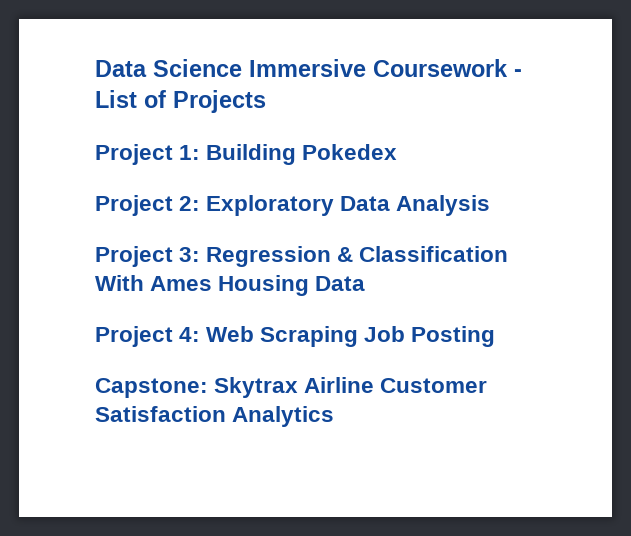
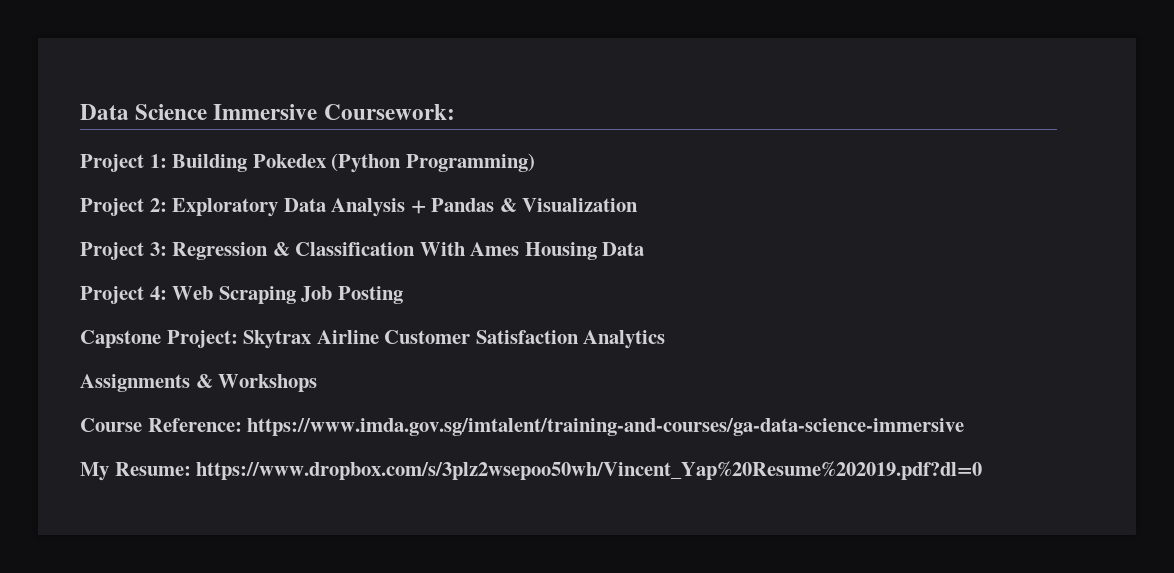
- Data Science Immersive Coursework - List of Projects
+ Data Science Immersive Coursework:
- Project 1: Building Pokedex
+ Project 1: Building Pokedex (Python Programming)
- Project 2: Exploratory Data Analysis
+ Project 2: Exploratory Data Analysis + Pandas & Visualization
- Capstone: Skytrax Airline Customer Satisfaction Analytics
+ Capstone Project: Skytrax Airline Customer Satisfaction Analytics
+ Assignments & Workshops
+ Course Reference: https://www.imda.gov.sg/imtalent/training-and-courses/ga-data-science-immersive
+ My Resume: https://www.dropbox.com/s/3plz2wsepoo50wh/Vincent_Yap%20Resume%202019.pdf?dl=0

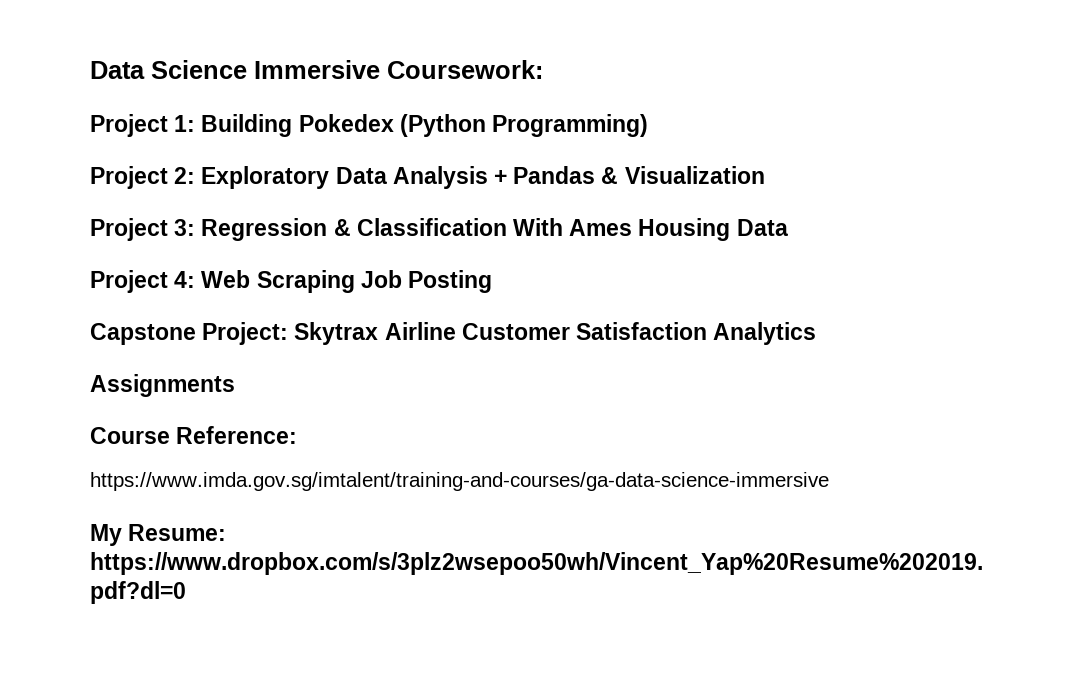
- Assignments & Workshops
+ Assignments
- Course Reference: https://www.imda.gov.sg/imtalent/training-and-courses/ga-data-science-immersive
+ Course Reference:
+ https://www.imda.gov.sg/imtalent/training-and-courses/ga-data-science-immersive

